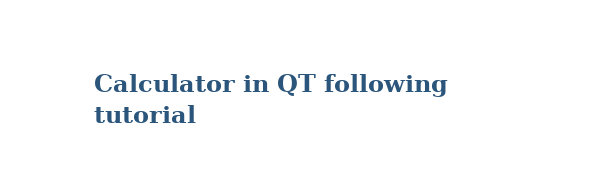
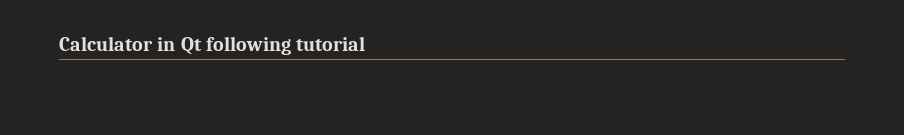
- Calculator in QT following tutorial
+ Calculator in Qt following tutorial

